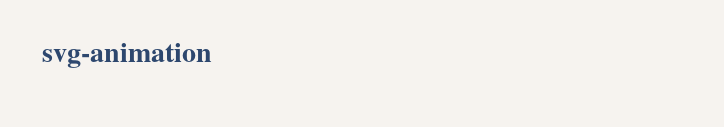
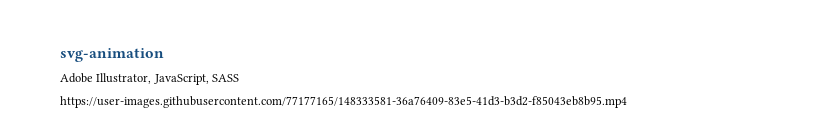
+ Adobe Illustrator, JavaScript, SASS
+ https://user-images.githubusercontent.com/77177165/148333581-36a76409-83e5-41d3-b3d2-f85043eb8b95.mp4

